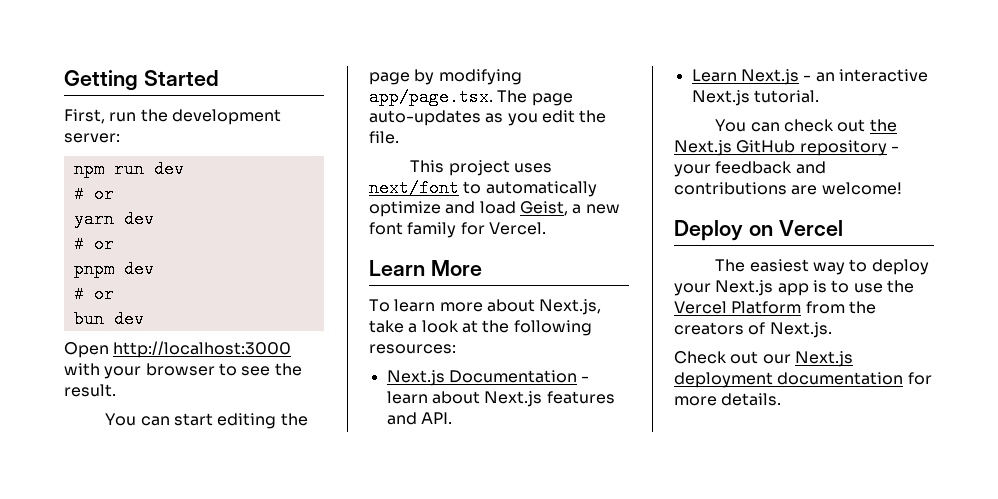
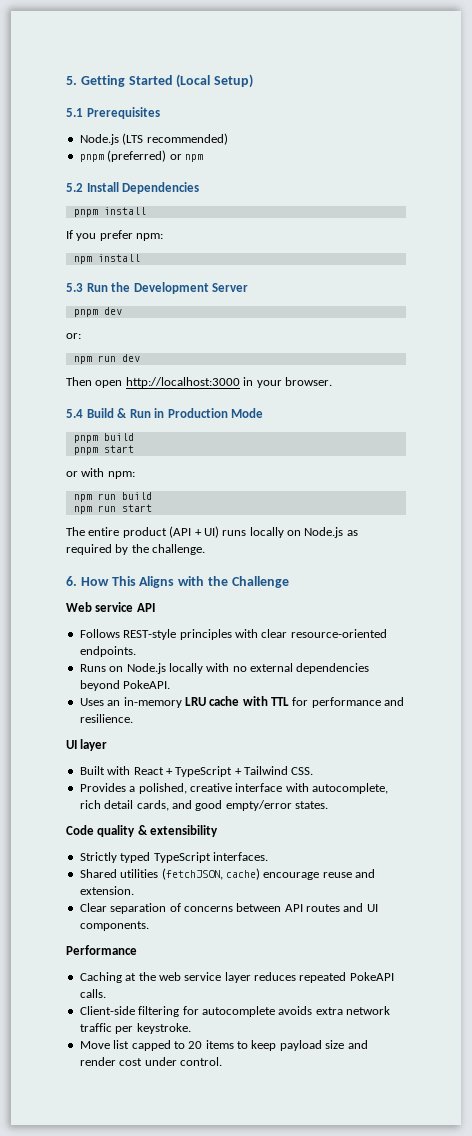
- Getting Started
- First, run the development server:
+ 5. Getting Started (Local Setup)
+ 5.1 Prerequisites
+ Node.js (LTS recommended)
+ pnpm (preferred) or npm
+ 5.2 Install Dependencies
+ pnpm install
+ If you prefer npm:
+ npm install
+ 5.3 Run the Development Server
+ pnpm dev
+ or:
  npm run dev
- # or
- yarn dev
- # or
- pnpm dev
- # or
- bun dev
- Open http://localhost:3000 with your browser to see the result.
- You can start editing the page by modifying app/page.tsx. The page auto-updates as you edit the file.
- This project uses next/font to automatically optimize and load Geist, a new font family for Vercel.
- Learn More
- To learn more about Next.js, take a look at the following resources:
- Next.js Documentation - learn about Next.js features and API.
- Learn Next.js - an interactive Next.js tutorial.
- You can check out the Next.js GitHub repository - your feedback and contributions are welcome!
- Deploy on Vercel
- The easiest way to deploy your Next.js app is to use the Vercel Platform from the creators of Next.js.
- Check out our Next.js deployment documentation for more details.
+ Then open http://localhost:3000 in your browser.
+ 5.4 Build & Run in Production Mode
+ pnpm build
+ pnpm start
+ or with npm:
+ npm run build
+ npm run start
+ The entire product (API + UI) runs locally on Node.js as required by the challenge.
+ 6. How This Aligns with the Challenge
+ Web service API
+ Follows REST-style principles with clear resource-oriented endpoints.
+ Runs on Node.js locally with no external dependencies beyond PokeAPI.
+ Uses an in-memory LRU cache with TTL for performance and resilience.
+ UI layer
+ Built with React + TypeScript + Tailwind CSS.
+ Provides a polished, creative interface with autocomplete, rich detail cards, and good empty/error states.
+ Code quality & extensibility
+ Strictly typed TypeScript interfaces.
+ Shared utilities (fetchJSON, cache) encourage reuse and extension.
+ Clear separation of concerns between API routes and UI components.
+ Performance
+ Caching at the web service layer reduces repeated PokeAPI calls.
+ Client-side filtering for autocomplete avoids extra network traffic per keystroke.
+ Move list capped to 20 items to keep payload size and render cost under control.

